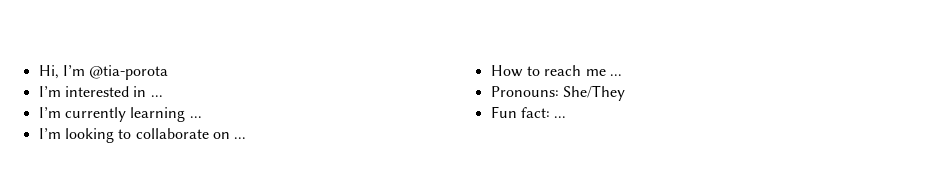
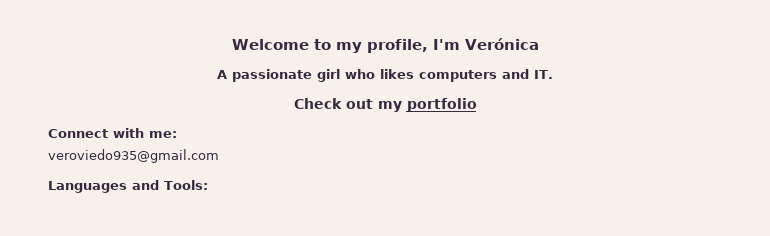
- Hi, I’m @tia-porota
- I’m interested in ...
- I’m currently learning ...
- I’m looking to collaborate on ...
- How to reach me ...
- Pronouns: She/They
- Fun fact: ...
+ Welcome to my profile, I'm Verónica
+ A passionate girl who likes computers and IT.
+ Check out my portfolio
+ Connect with me:
+ veroviedo935@gmail.com
+ Languages and Tools:

